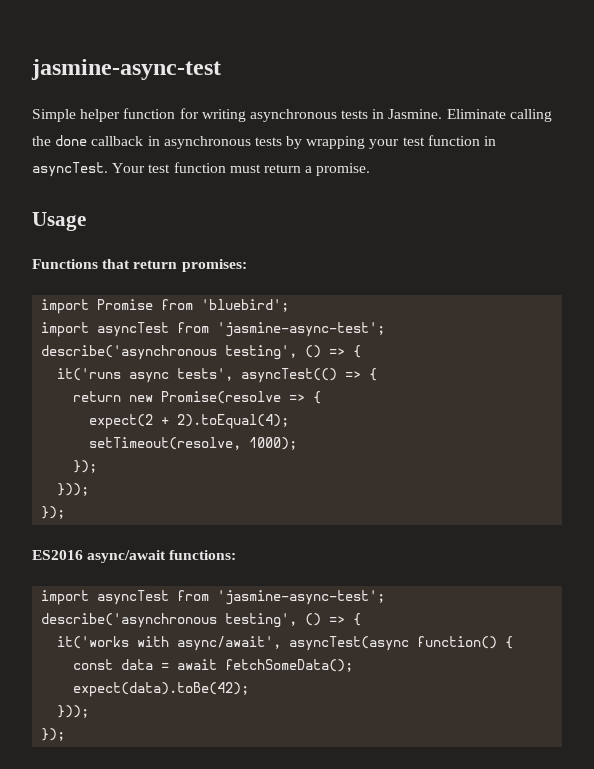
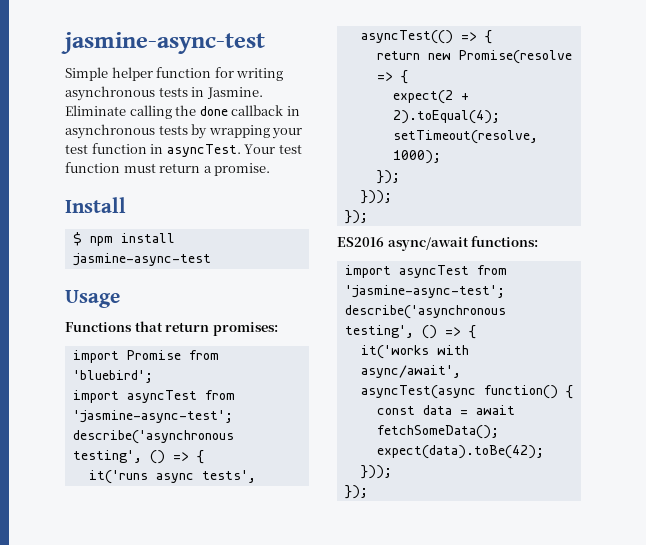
+ Install
+ $ npm install jasmine-async-test

